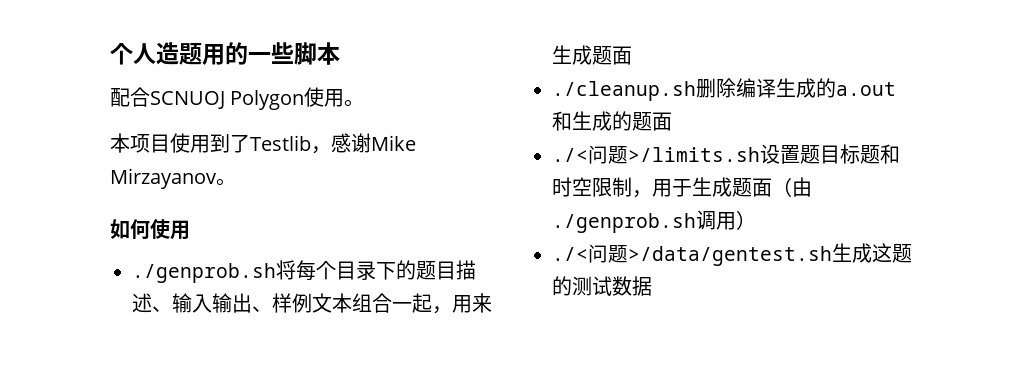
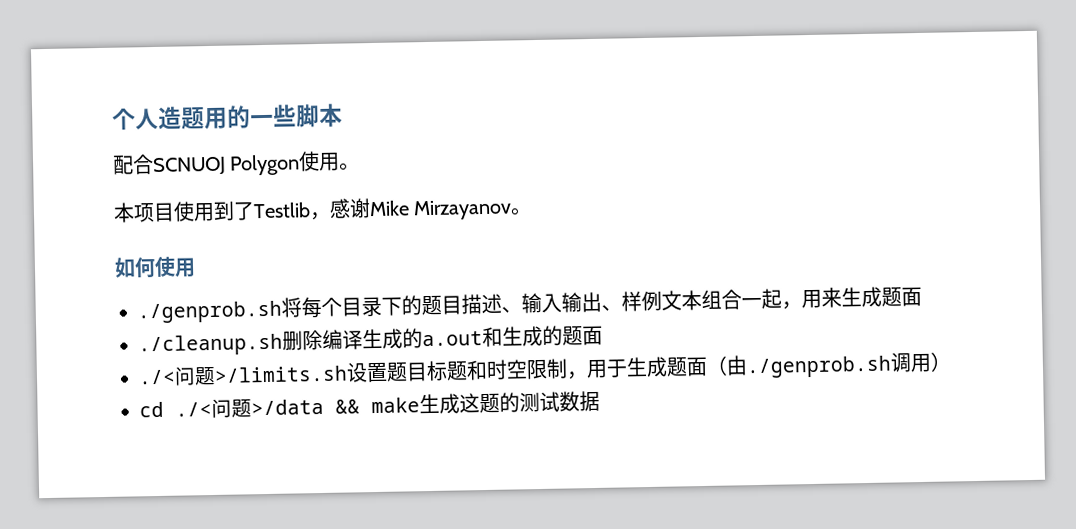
- ./<问题>/data/gentest.sh生成这题的测试数据
+ cd ./<问题>/data && make生成这题的测试数据

